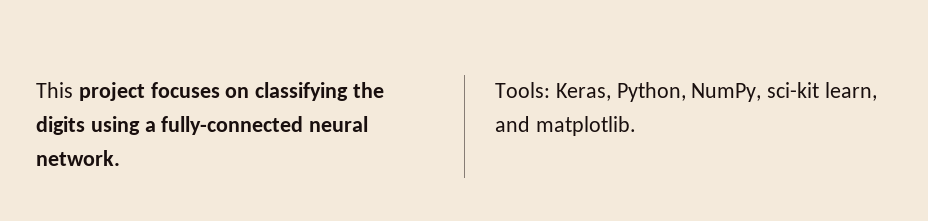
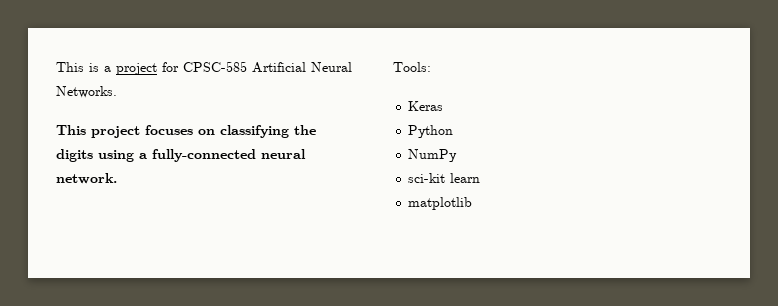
+ This is a project for CPSC-585 Artificial Neural Networks.
- Tools: Keras, Python, NumPy, sci-kit learn, and matplotlib.
+ Tools:
+ Keras
+ Python
+ NumPy
+ sci-kit learn
+ matplotlib

